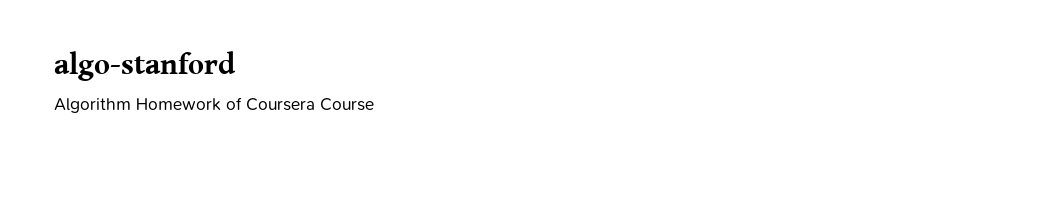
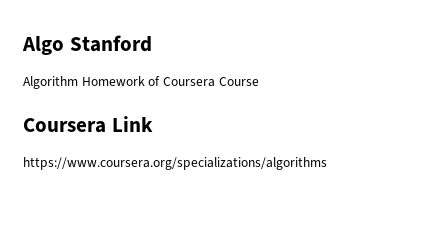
- algo-stanford
+ Algo Stanford
+ Coursera Link
+ https://www.coursera.org/specializations/algorithms

